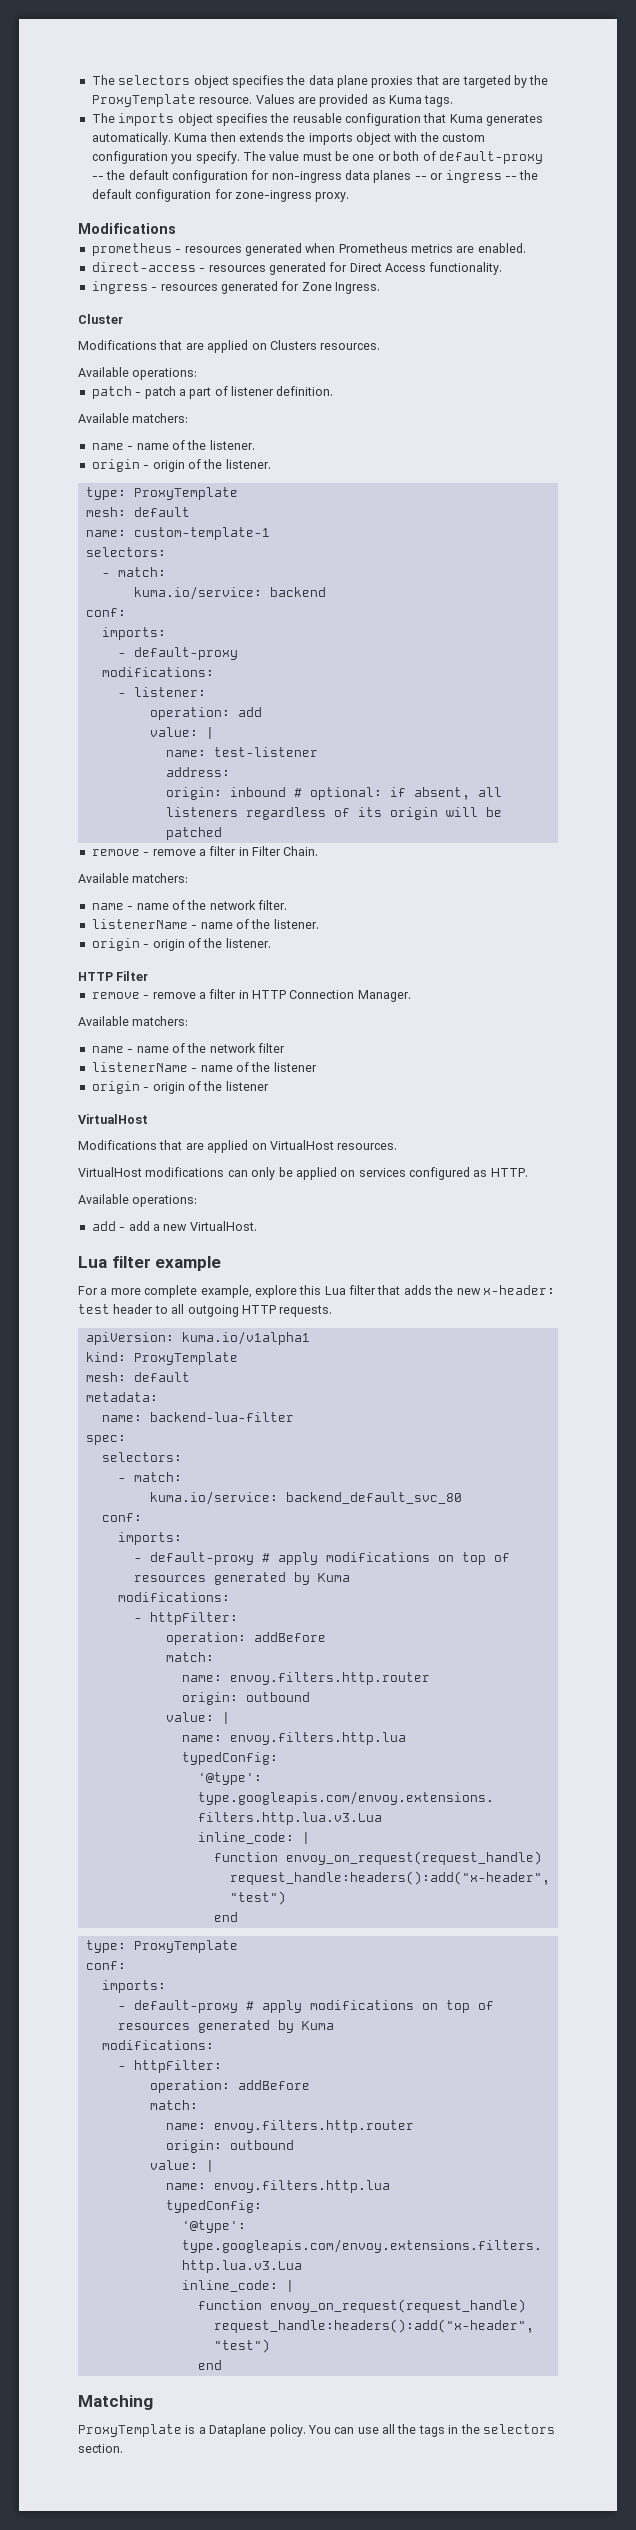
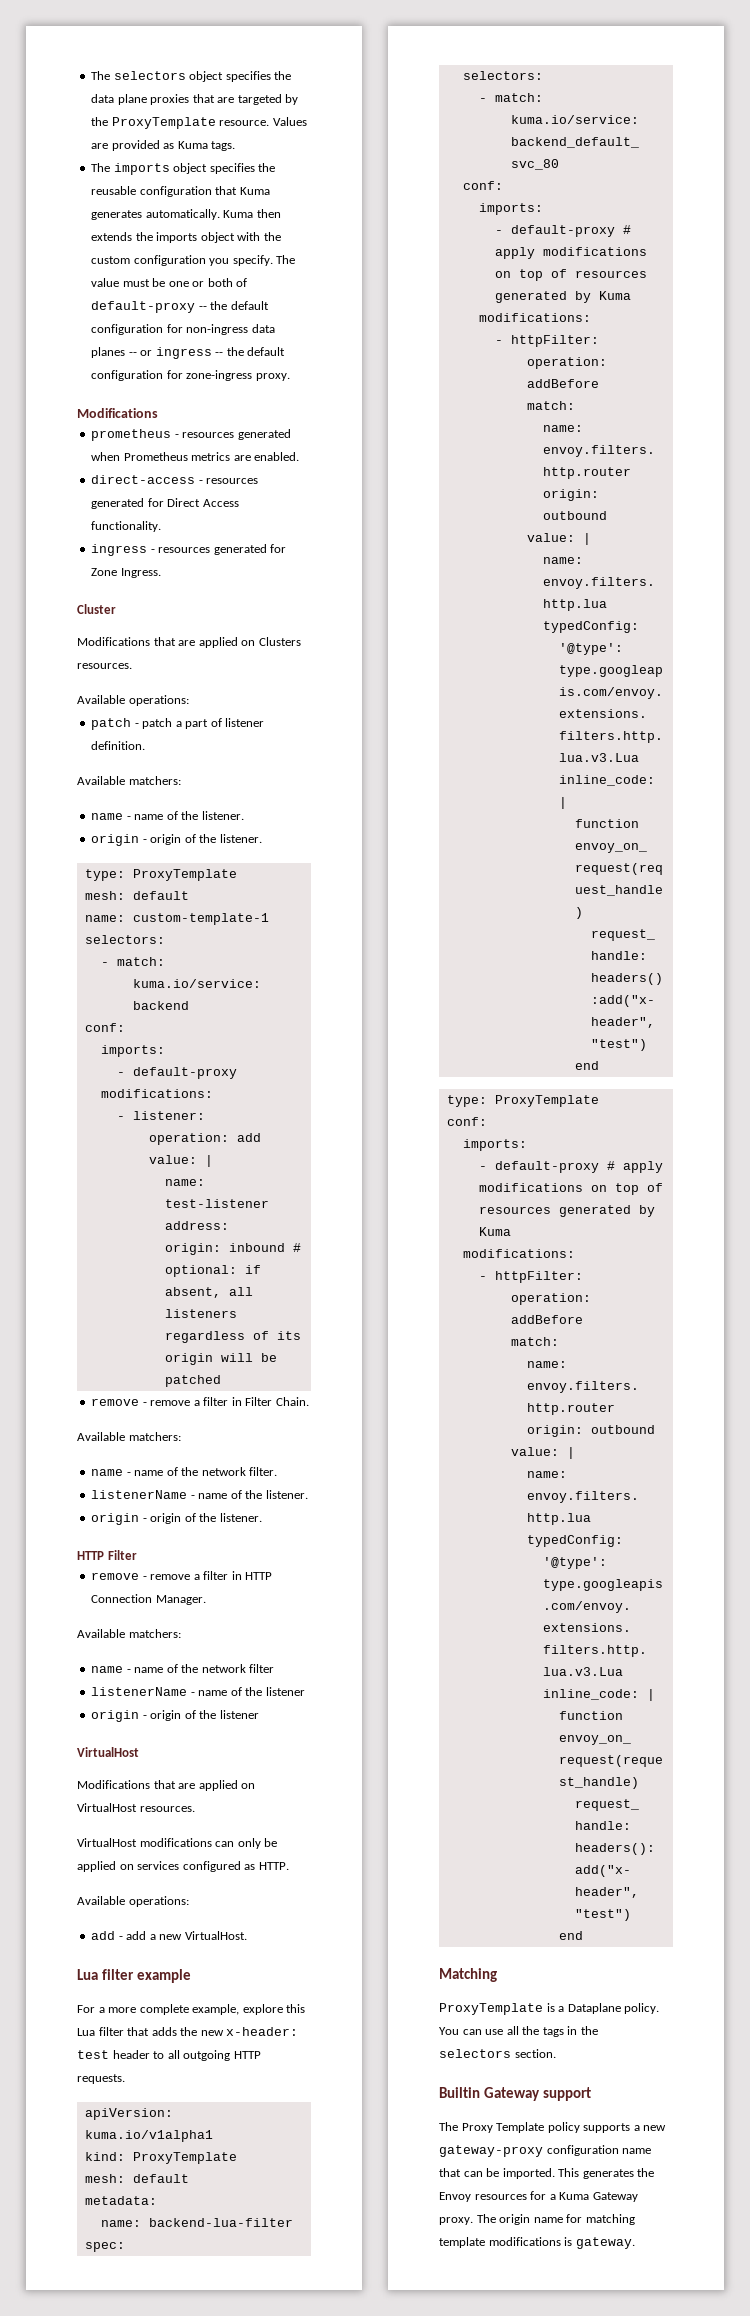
+ Builtin Gateway support
+ The Proxy Template policy supports a new gateway-proxy configuration name that can be imported. This generates the Envoy resources for a Kuma Gateway proxy. The origin name for matching template modifications is gateway.

